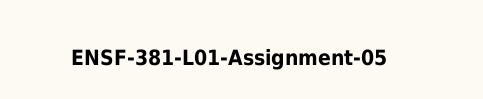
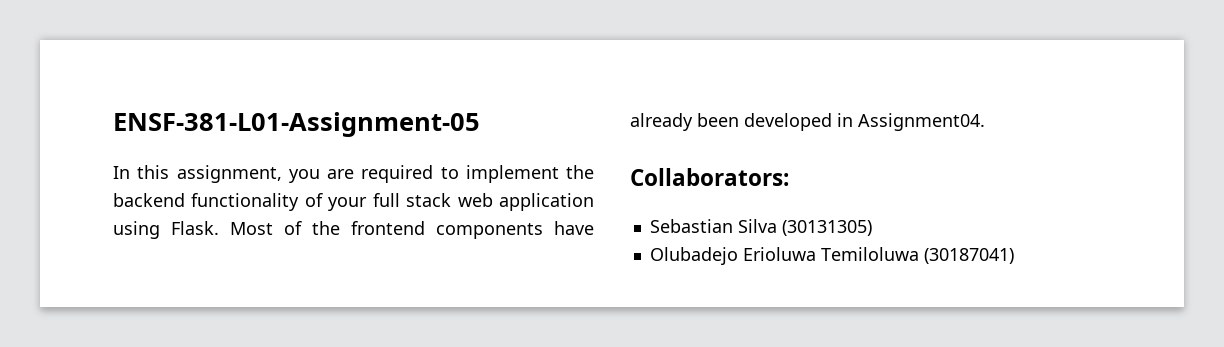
+ In this assignment, you are required to implement the backend functionality of your full stack web application using Flask. Most of the frontend components have already been developed in Assignment04.
+ Collaborators:
+ Sebastian Silva (30131305)
+ Olubadejo Erioluwa Temiloluwa (30187041)

